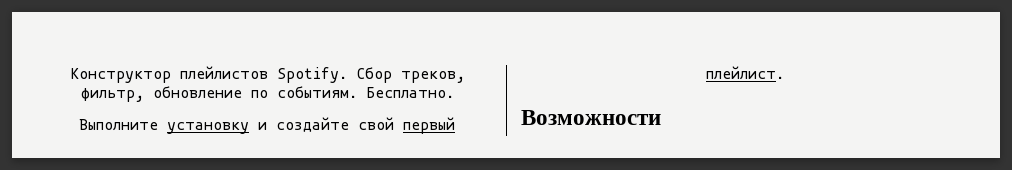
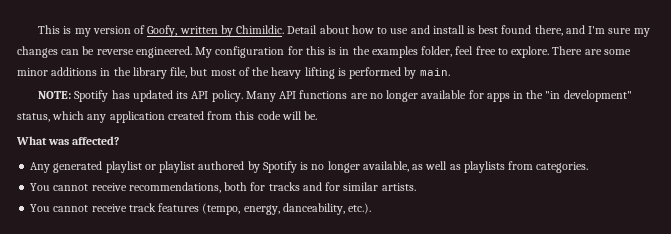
- Конструктор плейлистов Spotify. Сбор треков, фильтр, обновление по событиям. Бесплатно.
- Выполните установку и создайте свой первый плейлист.
- Возможности
+ This is my version of Goofy, written by Chimildic. Detail about how to use and install is best found there, and I'm sure my changes can be reverse engineered. My configuration for this is in the examples folder, feel free to explore. There are some minor additions in the library file, but most of the heavy lifting is performed by main.
+ NOTE: Spotify has updated its API policy. Many API functions are no longer available for apps in the "in development" status, which any application created from this code will be.
+ What was affected?
+ Any generated playlist or playlist authored by Spotify is no longer available, as well as playlists from categories.
+ You cannot receive recommendations, both for tracks and for similar artists.
+ You cannot receive track features (tempo, energy, danceability, etc.).

